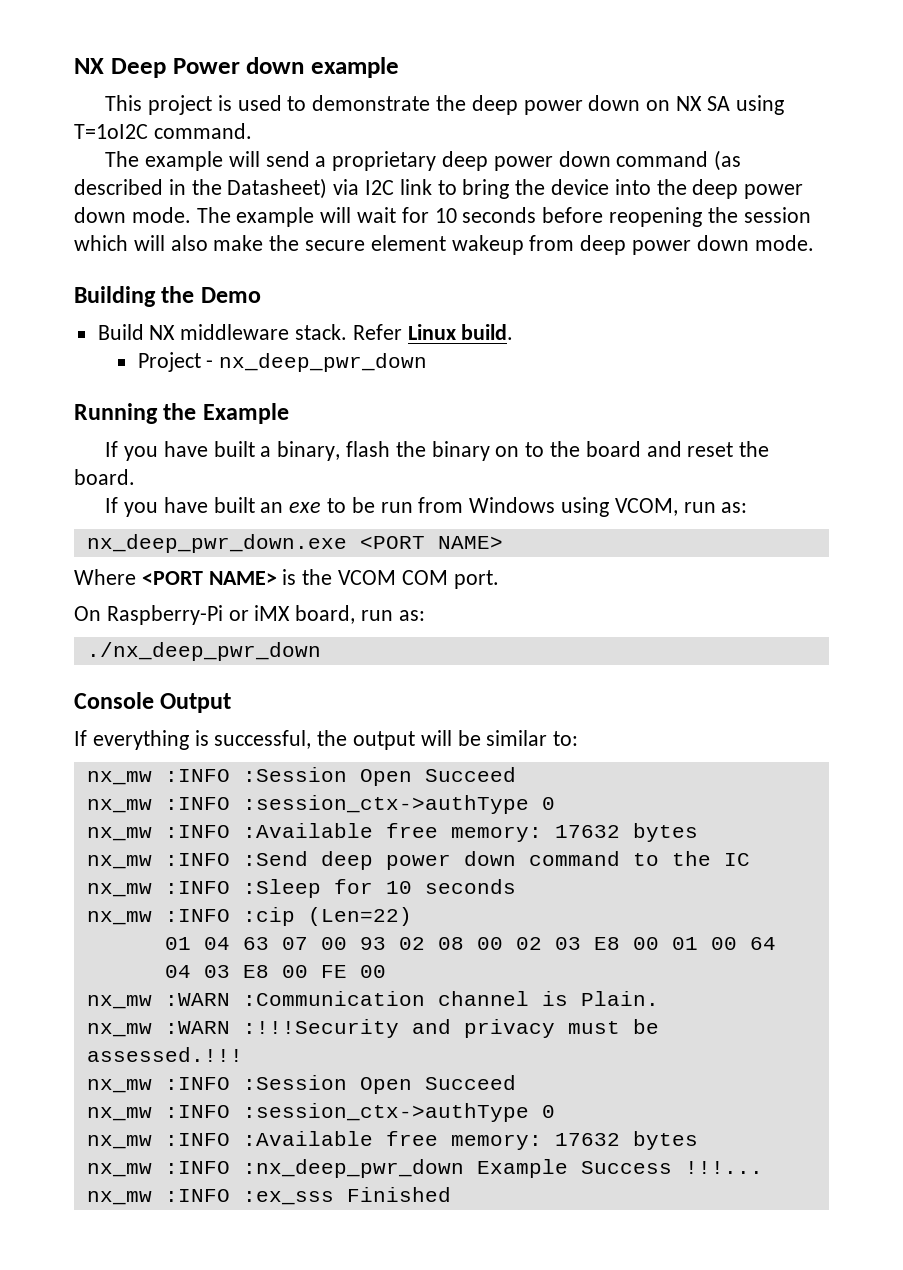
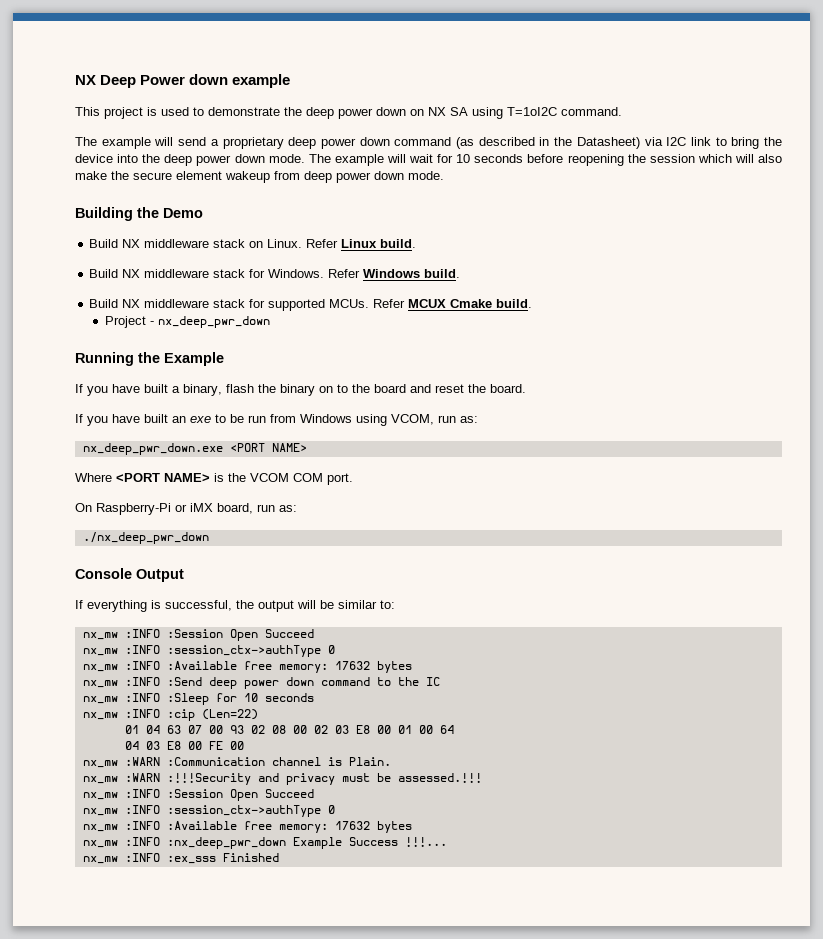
- Build NX middleware stack.
+ Build NX middleware stack on Linux.
+ Build NX middleware stack for Windows. Refer Windows build.
+ Build NX middleware stack for supported MCUs. Refer MCUX Cmake build.

